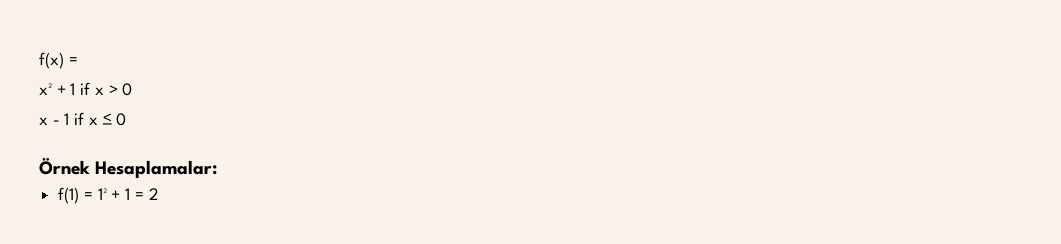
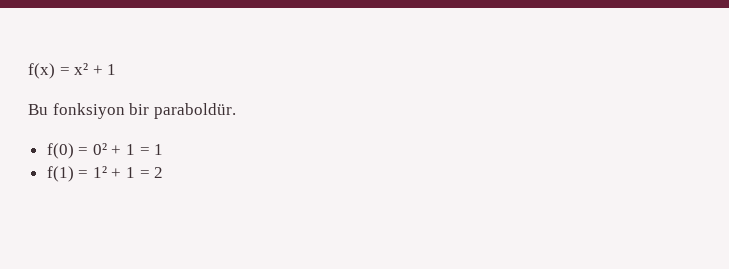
- f(x) =
- x² + 1 if x > 0
- x - 1 if x ≤ 0
- Örnek Hesaplamalar:
+ f(x) = x² + 1
+ Bu fonksiyon bir paraboldür.
+ f(0) = 0² + 1 = 1

